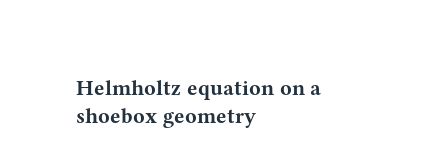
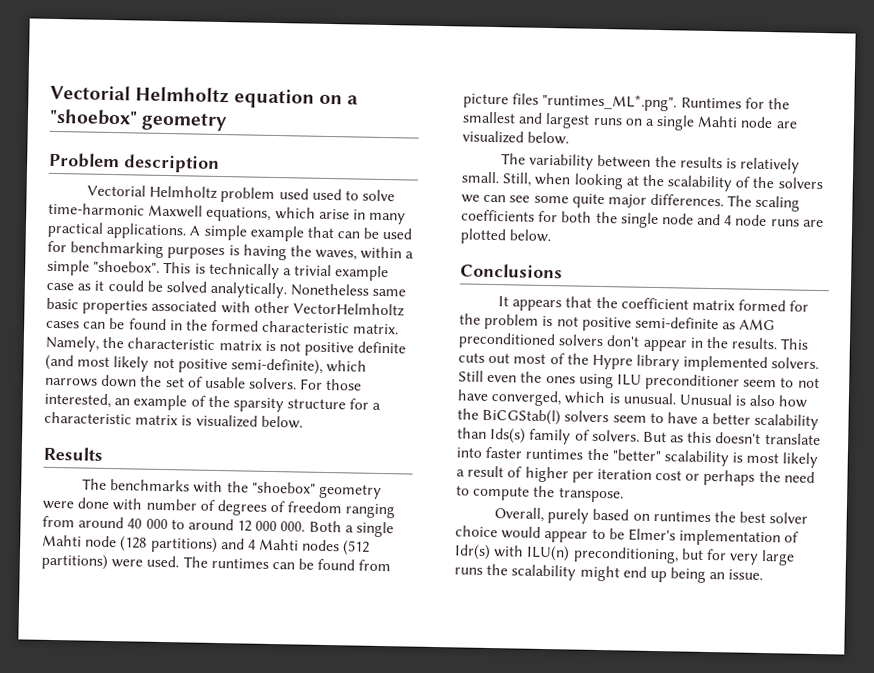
- Helmholtz equation on a shoebox geometry
+ Vectorial Helmholtz equation on a "shoebox" geometry
+ Problem description
+ Vectorial Helmholtz problem used used to solve time-harmonic Maxwell equations, which arise in many practical applications. A simple example that can be used for benchmarking purposes is having the waves, within a simple "shoebox". This is technically a trivial example case as it could be solved analytically. Nonetheless same basic properties associated with other VectorHelmholtz cases can be found in the formed characteristic matrix. Namely, the characteristic matrix is not positive definite (and most likely not positive semi-definite), which narrows down the set of usable solvers. For those interested, an example of the sparsity structure for a characteristic matrix is visualized below.
+ Results
+ The benchmarks with the "shoebox" geometry were done with number of degrees of freedom ranging from around 40 000 to around 12 000 000. Both a single Mahti node (128 partitions) and 4 Mahti nodes (512 partitions) were used. The runtimes can be found from picture files "runtimes_ML*.png". Runtimes for the smallest and largest runs on a single Mahti node are visualized below.
+ The variability between the results is relatively small. Still, when looking at the scalability of the solvers we can see some quite major differences. The scaling coefficients for both the single node and 4 node runs are plotted below.
+ Conclusions
+ It appears that the coefficient matrix formed for the problem is not positive semi-definite as AMG preconditioned solvers don't appear in the results. This cuts out most of the Hypre library implemented solvers. Still even the ones using ILU preconditioner seem to not have converged, which is unusual. Unusual is also how the BiCGStab(l) solvers seem to have a better scalability than Ids(s) family of solvers. But as this doesn't translate into faster runtimes the "better" scalability is most likely a result of higher per iteration cost or perhaps the need to compute the transpose.
+ Overall, purely based on runtimes the best solver choice would appear to be Elmer's implementation of Idr(s) with ILU(n) preconditioning, but for very large runs the scalability might end up being an issue.

